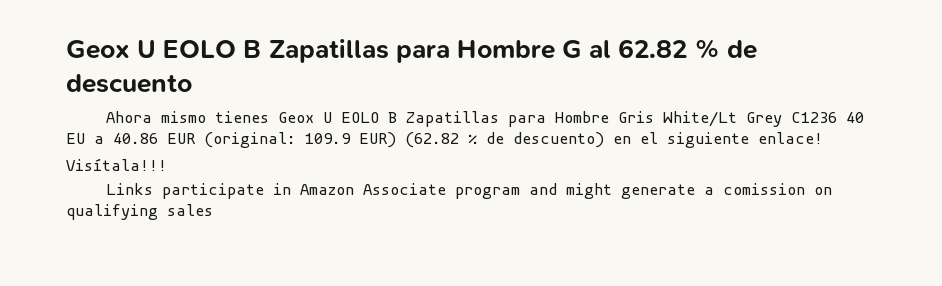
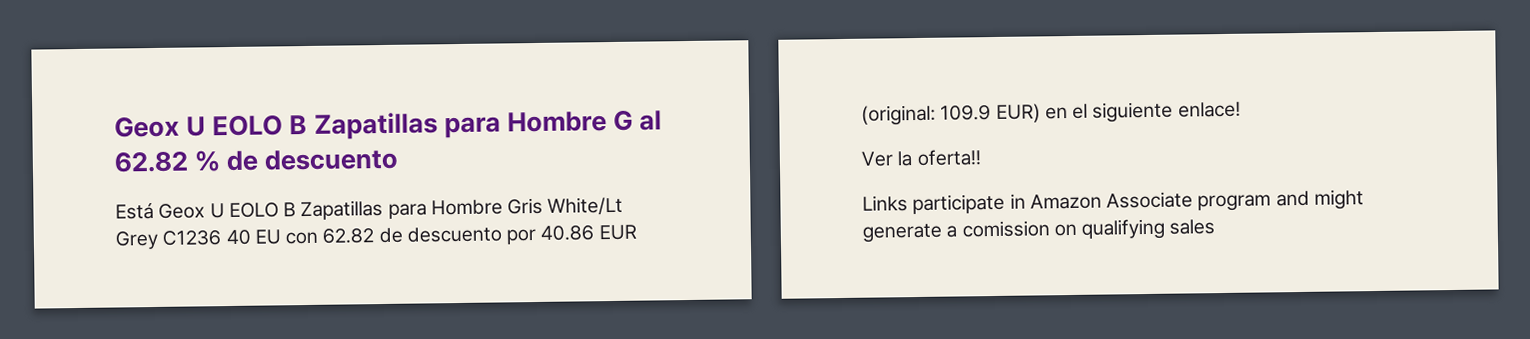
- Ahora mismo tienes Geox U EOLO B Zapatillas para Hombre Gris White/Lt Grey C1236 40 EU a 40.86 EUR (original: 109.9 EUR) (62.82 % de descuento) en el siguiente enlace!
+ Está Geox U EOLO B Zapatillas para Hombre Gris White/Lt Grey C1236 40 EU con 62.82 de descuento por 40.86 EUR (original: 109.9 EUR) en el siguiente enlace!
- Visítala!!!
+ Ver la oferta!!

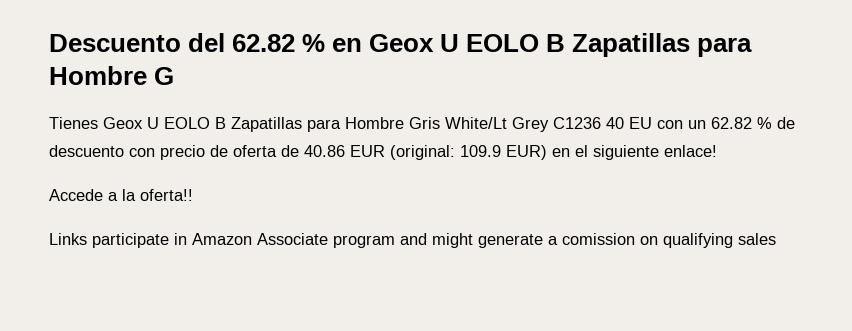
- Geox U EOLO B Zapatillas para Hombre G al 62.82 % de descuento
- Está Geox U EOLO B Zapatillas para Hombre Gris White/Lt Grey C1236 40 EU con 62.82 de descuento por 40.86 EUR (original: 109.9 EUR) en el siguiente enlace!
+ Descuento del 62.82 % en Geox U EOLO B Zapatillas para Hombre G
+ Tienes Geox U EOLO B Zapatillas para Hombre Gris White/Lt Grey C1236 40 EU con un 62.82 % de descuento con precio de oferta de 40.86 EUR (original: 109.9 EUR) en el siguiente enlace!
- Ver la oferta!!
+ Accede a la oferta!!

